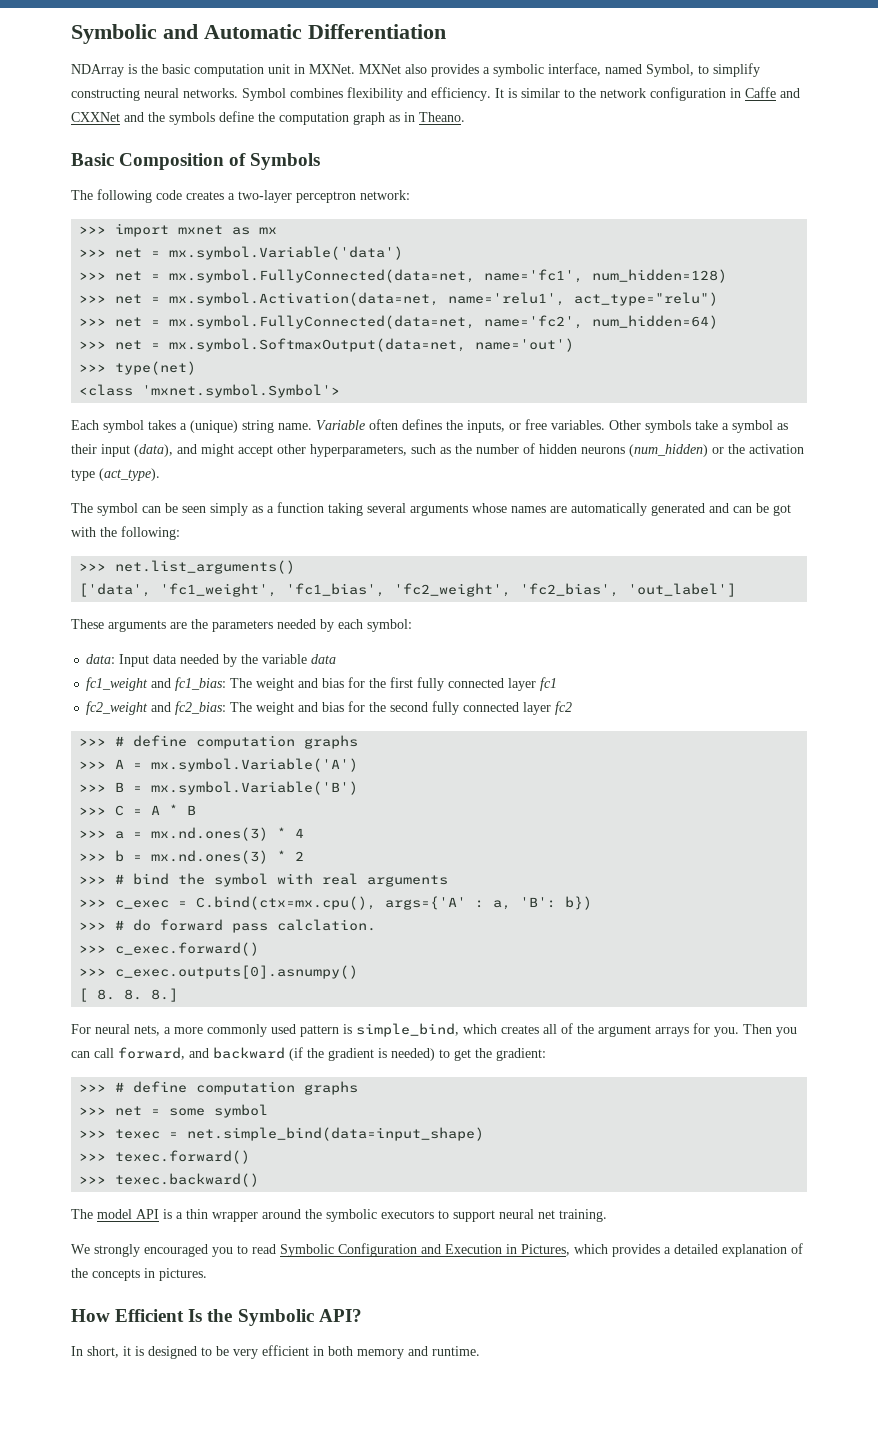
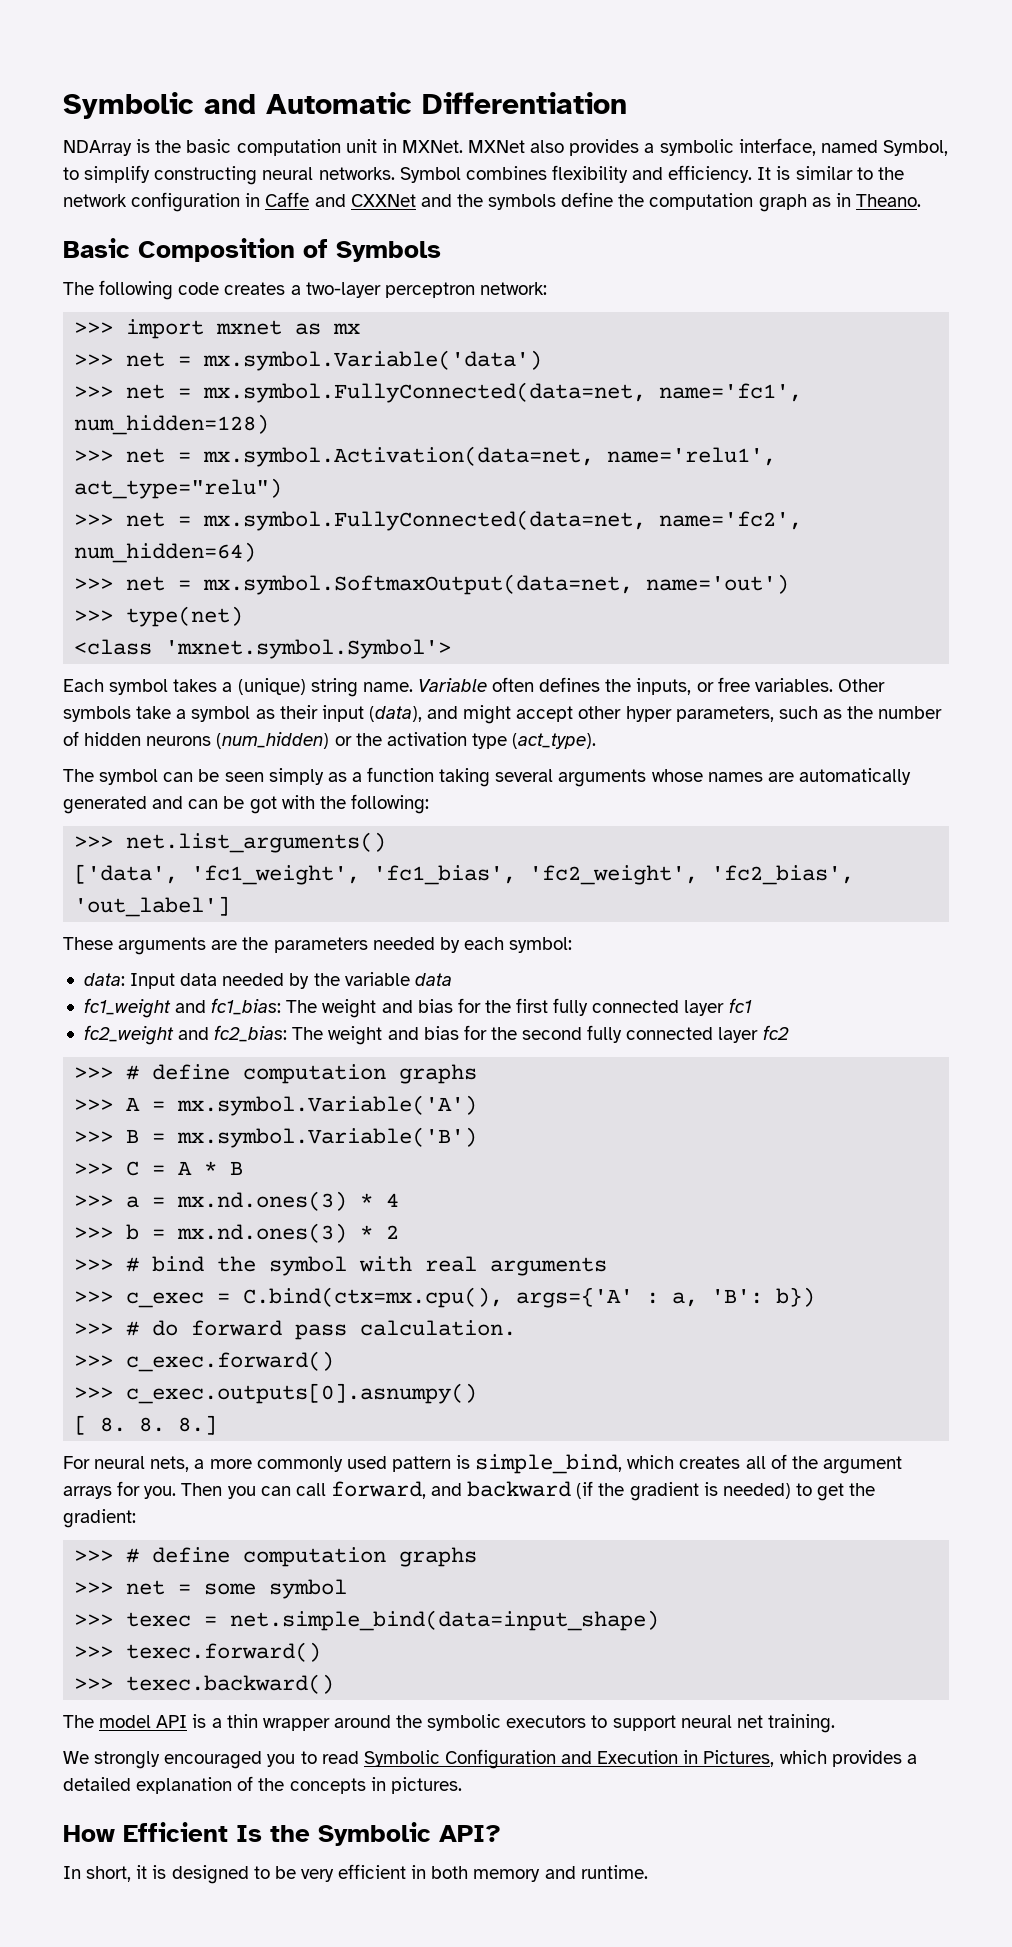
- Other symbols take a symbol as their input (data), and might accept other hyperparameters, such as the number of hidden neurons (num_hidden) or the activation type (act_type).
+ Other symbols take a symbol as their input (data), and might accept other hyper parameters, such as the number of hidden neurons (num_hidden) or the activation type (act_type).
- >>> # do forward pass calclation.
+ >>> # do forward pass calculation.

